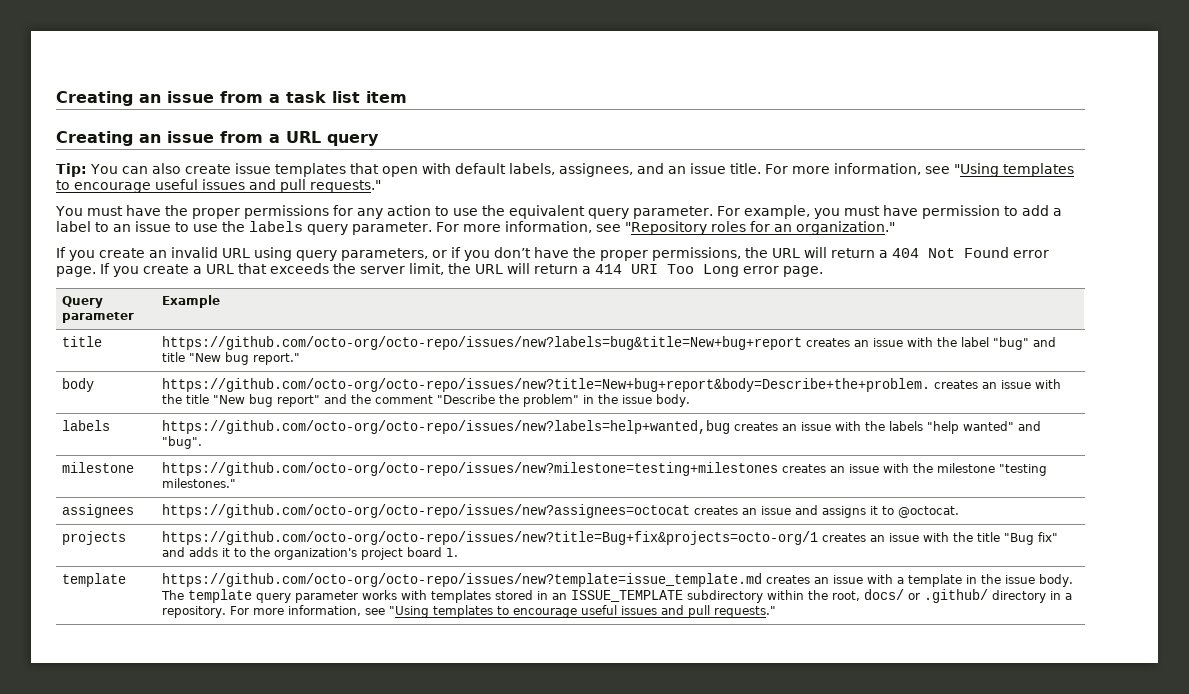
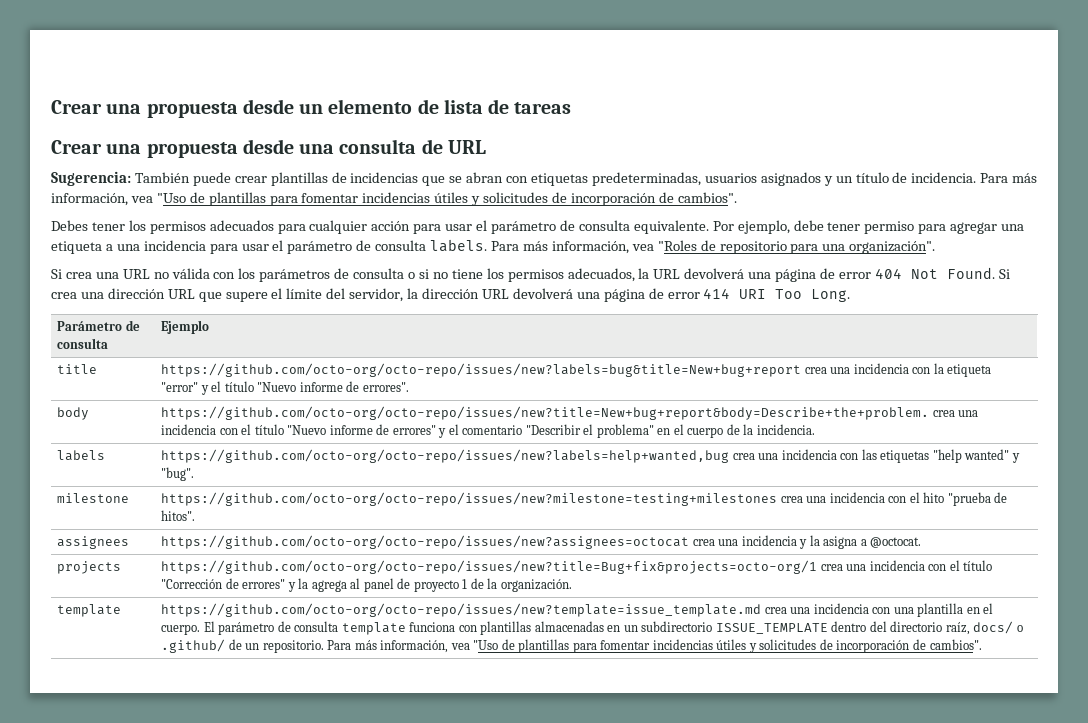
- Creating an issue from a task list item
- Creating an issue from a URL query
- Tip: You can also create issue templates that open with default labels, assignees, and an issue title. For more information, see "Using templates to encourage useful issues and pull requests."
- You must have the proper permissions for any action to use the equivalent query parameter. For example, you must have permission to add a label to an issue to use the labels query parameter. For more information, see "Repository roles for an organization."
- If you create an invalid URL using query parameters, or if you don’t have the proper permissions, the URL will return a 404 Not Found error page. If you create a URL that exceeds the server limit, the URL will return a 414 URI Too Long error page.
- Query parameter | Example
- title | https://github.com/octo-org/octo-repo/issues/new?labels=bug&title=New+bug+report creates an issue with the label "bug" and title "New bug report."
- body | https://github.com/octo-org/octo-repo/issues/new?title=New+bug+report&body=Describe+the+problem. creates an issue with the title "New bug report" and the comment "Describe the problem" in the issue body.
- labels | https://github.com/octo-org/octo-repo/issues/new?labels=help+wanted,bug creates an issue with the labels "help wanted" and "bug".
+ Crear una propuesta desde un elemento de lista de tareas
+ Crear una propuesta desde una consulta de URL
+ Sugerencia: También puede crear plantillas de incidencias que se abran con etiquetas predeterminadas, usuarios asignados y un título de incidencia. Para más información, vea "Uso de plantillas para fomentar incidencias útiles y solicitudes de incorporación de cambios".
+ Debes tener los permisos adecuados para cualquier acción para usar el parámetro de consulta equivalente. Por ejemplo, debe tener permiso para agregar una etiqueta a una incidencia para usar el parámetro de consulta labels. Para más información, vea "Roles de repositorio para una organización".
+ Si crea una URL no válida con los parámetros de consulta o si no tiene los permisos adecuados, la URL devolverá una página de error 404 Not Found. Si crea una dirección URL que supere el límite del servidor, la dirección URL devolverá una página de error 414 URI Too Long.
+ Parámetro de consulta | Ejemplo
+ title | https://github.com/octo-org/octo-repo/issues/new?labels=bug&title=New+bug+report crea una incidencia con la etiqueta "error" y el título "Nuevo informe de errores".
+ body | https://github.com/octo-org/octo-repo/issues/new?title=New+bug+report&body=Describe+the+problem. crea una incidencia con el título "Nuevo informe de errores" y el comentario "Describir el problema" en el cuerpo de la incidencia.
+ labels | https://github.com/octo-org/octo-repo/issues/new?labels=help+wanted,bug crea una incidencia con las etiquetas "help wanted" y "bug".
- milestone | https://github.com/octo-org/octo-repo/issues/new?milestone=testing+milestones creates an issue with the milestone "testing milestones."
- assignees | https://github.com/octo-org/octo-repo/issues/new?assignees=octocat creates an issue and assigns it to @octocat.
- projects | https://github.com/octo-org/octo-repo/issues/new?title=Bug+fix&projects=octo-org/1 creates an issue with the title "Bug fix" and adds it to the organization's project board 1.
- template | https://github.com/octo-org/octo-repo/issues/new?template=issue_template.md creates an issue with a template in the issue body. The template query parameter works with templates stored in an ISSUE_TEMPLATE subdirectory within the root, docs/ or .github/ directory in a repository. For more information, see "Using templates to encourage useful issues and pull requests."
+ milestone | https://github.com/octo-org/octo-repo/issues/new?milestone=testing+milestones crea una incidencia con el hito "prueba de hitos".
+ assignees | https://github.com/octo-org/octo-repo/issues/new?assignees=octocat crea una incidencia y la asigna a @octocat.
+ projects | https://github.com/octo-org/octo-repo/issues/new?title=Bug+fix&projects=octo-org/1 crea una incidencia con el título "Corrección de errores" y la agrega al panel de proyecto 1 de la organización.
+ template | https://github.com/octo-org/octo-repo/issues/new?template=issue_template.md crea una incidencia con una plantilla en el cuerpo. El parámetro de consulta template funciona con plantillas almacenadas en un subdirectorio ISSUE_TEMPLATE dentro del directorio raíz, docs/ o .github/ de un repositorio. Para más información, vea "Uso de plantillas para fomentar incidencias útiles y solicitudes de incorporación de cambios".

